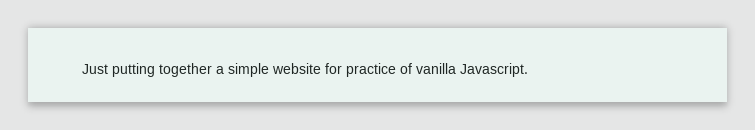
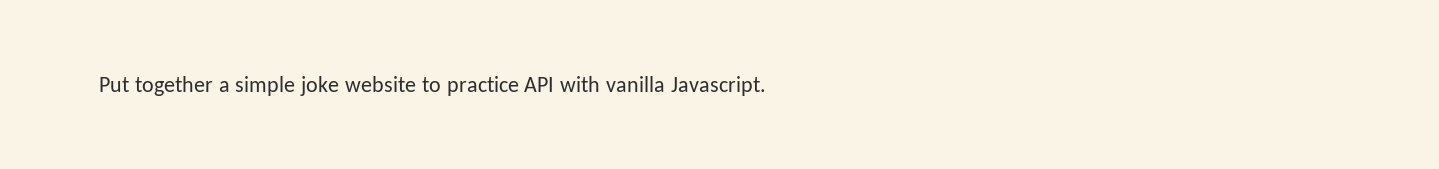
- Just putting together a simple website for practice of vanilla Javascript.
+ Put together a simple joke website to practice API with vanilla Javascript.

